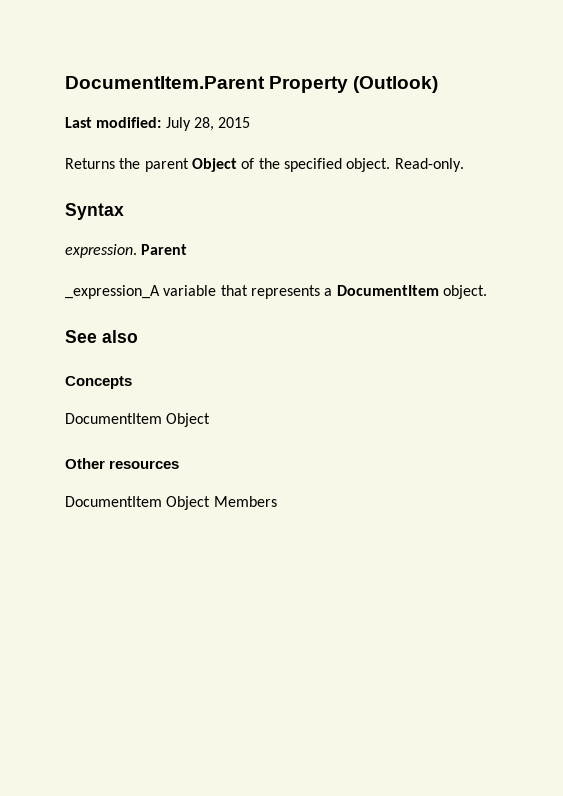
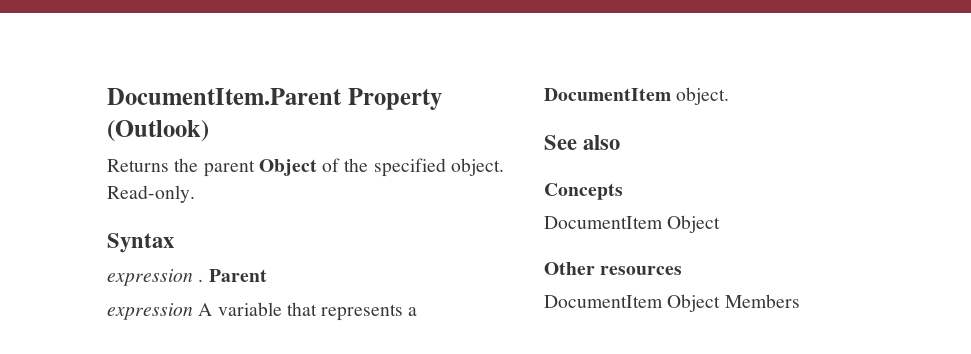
- Last modified: July 28, 2015
- expression.
+ expression .
- _expression_A variable that represents a DocumentItem object.
+ expression A variable that represents a DocumentItem object.

